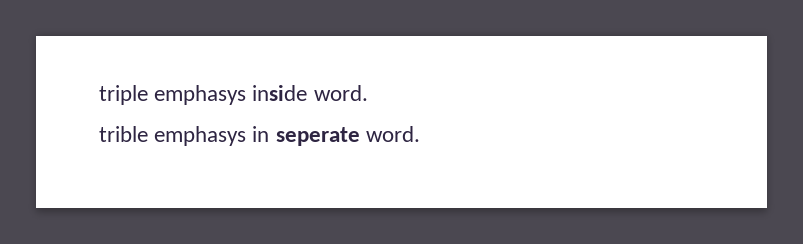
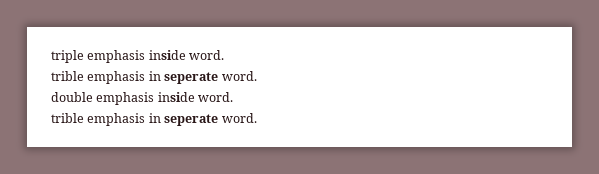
- triple emphasys inside word.
- trible emphasys in seperate word.
+ triple emphasis inside word.
+ trible emphasis in seperate word.
+ double emphasis inside word.
+ trible emphasis in seperate word.

